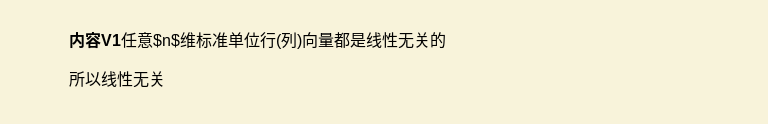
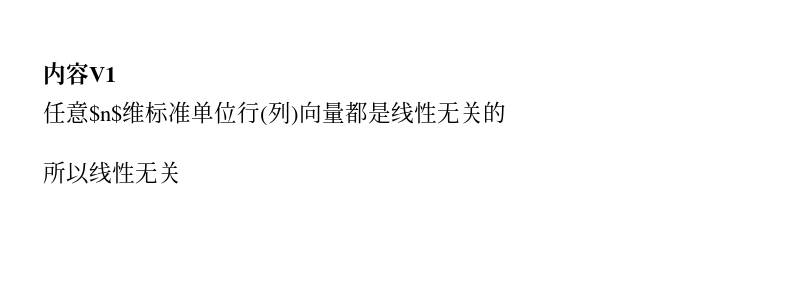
- 内容V1任意$n$维标准单位行(列)向量都是线性无关的
+ 内容V1
+ 任意$n$维标准单位行(列)向量都是线性无关的

